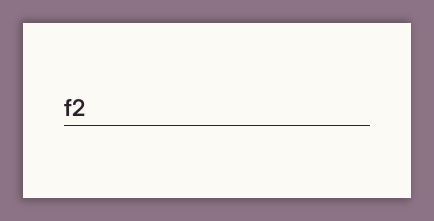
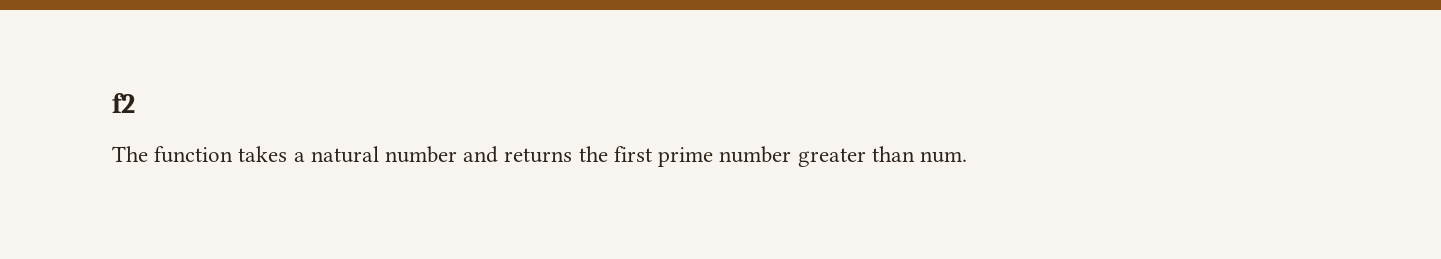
+ The function takes a natural number and returns the first prime number greater than num.

